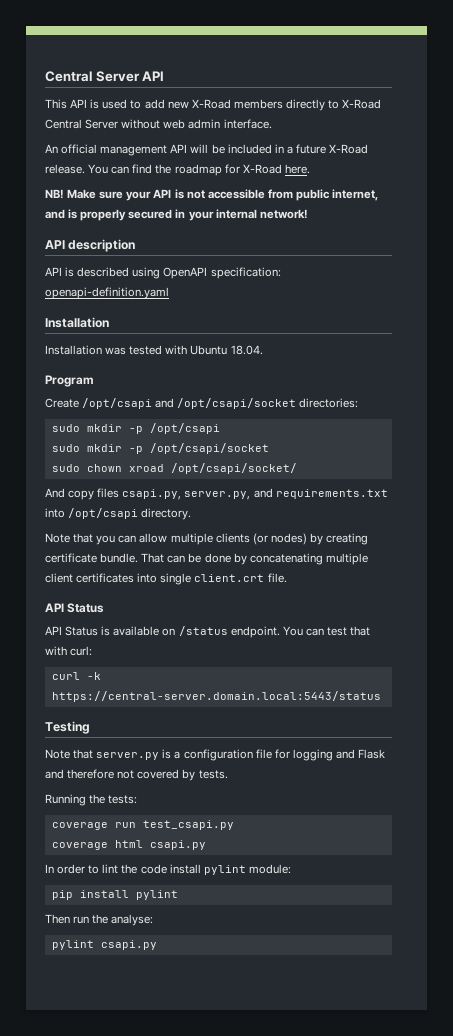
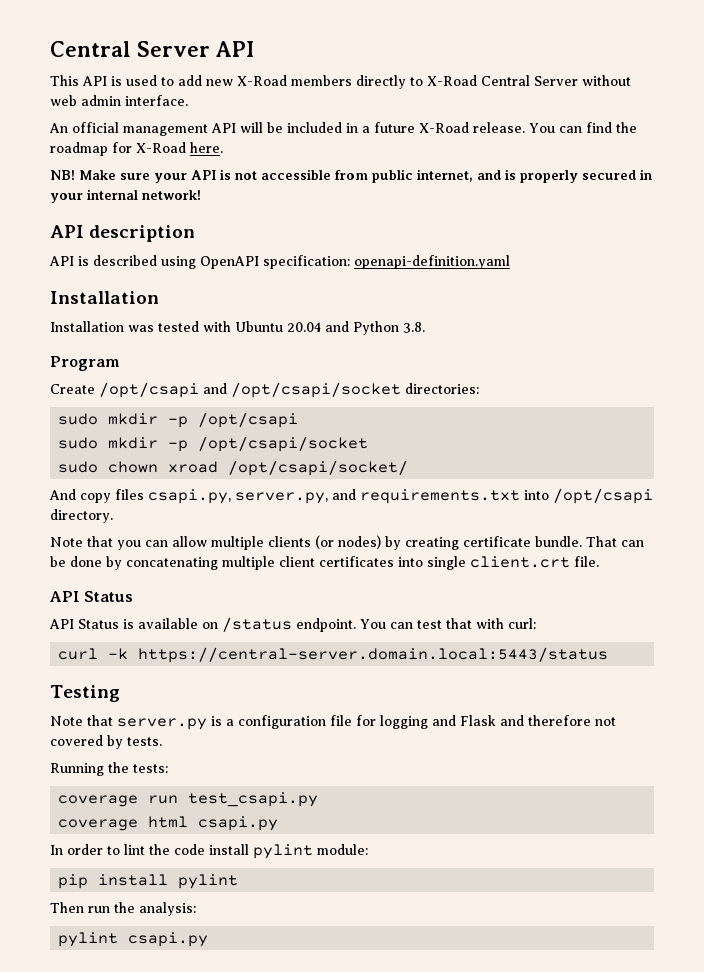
- Installation was tested with Ubuntu 18.04.
+ Installation was tested with Ubuntu 20.04 and Python 3.8.
- Then run the analyse:
+ Then run the analysis:

